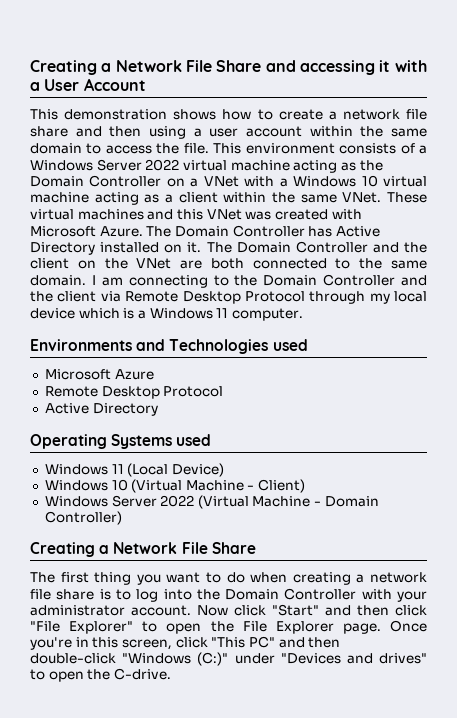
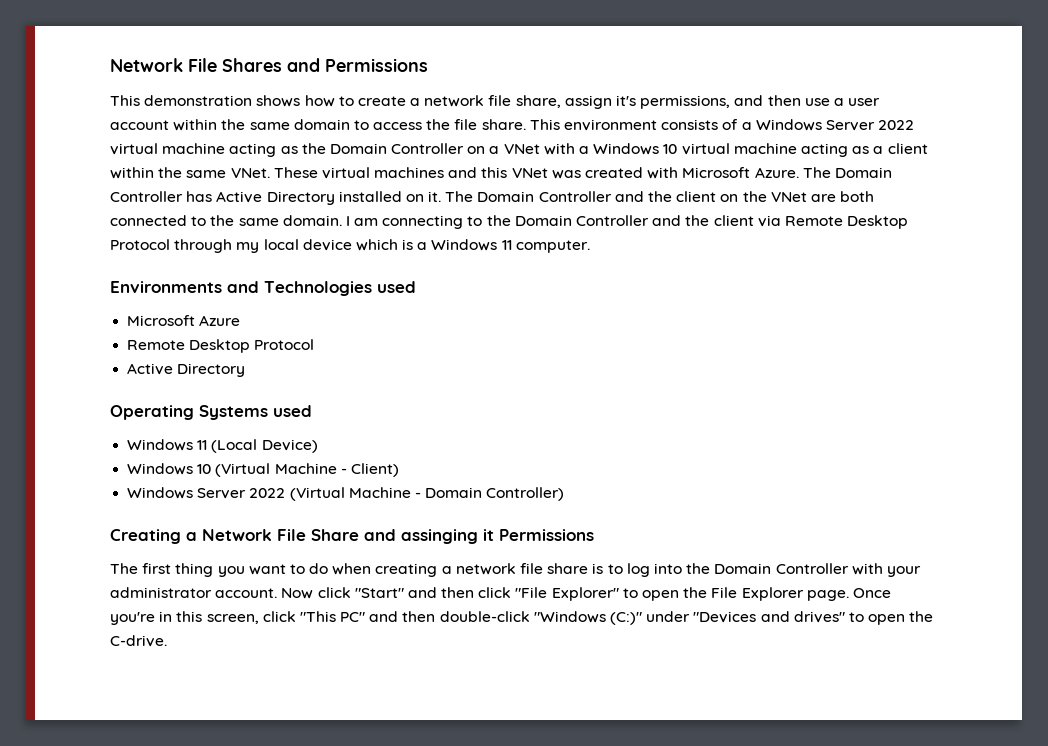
- Creating a Network File Share and accessing it with a User Account
+ Network File Shares and Permissions
- This demonstration shows how to create a network file share and then using a user account within the same domain to access the file.
+ This demonstration shows how to create a network file share, assign it's permissions, and then use a user account within the same domain to access the file share.
  Windows Server 2022 (Virtual Machine - Domain Controller)
- Creating a Network File Share
+ Creating a Network File Share and assinging it Permissions

